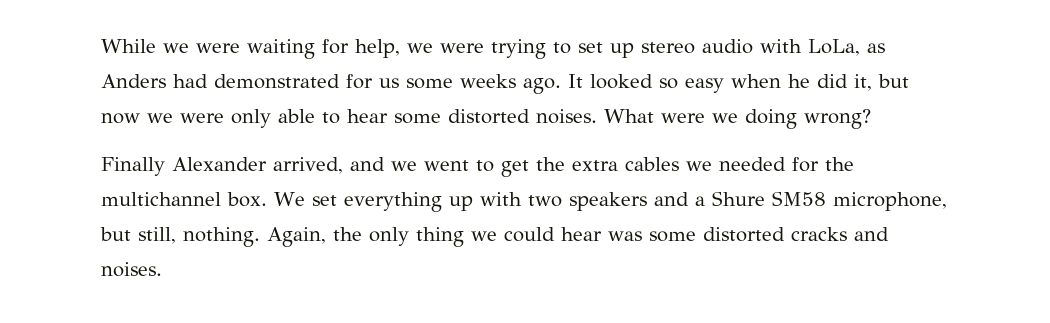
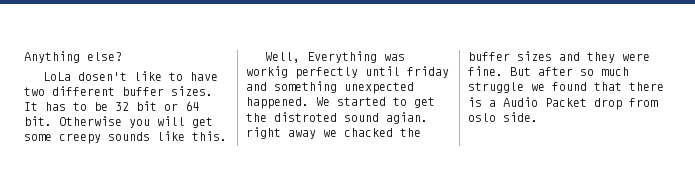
- While we were waiting for help, we were trying to set up stereo audio with LoLa, as Anders had demonstrated for us some weeks ago. It looked so easy when he did it, but now we were only able to hear some distorted noises. What were we doing wrong?
- Finally Alexander arrived, and we went to get the extra cables we needed for the multichannel box. We set everything up with two speakers and a Shure SM58 microphone, but still, nothing. Again, the only thing we could hear was some distorted cracks and noises.
+ Anything else?
+ LoLa dosen't like to have two different buffer sizes. It has to be 32 bit or 64 bit. Otherwise you will get some creepy sounds like this.
+ Well, Everything was workig perfectly until friday and something unexpected happened. We started to get the distroted sound agian. right away we chacked the buffer sizes and they were fine. But after so much struggle we found that there is a Audio Packet drop from oslo side.

